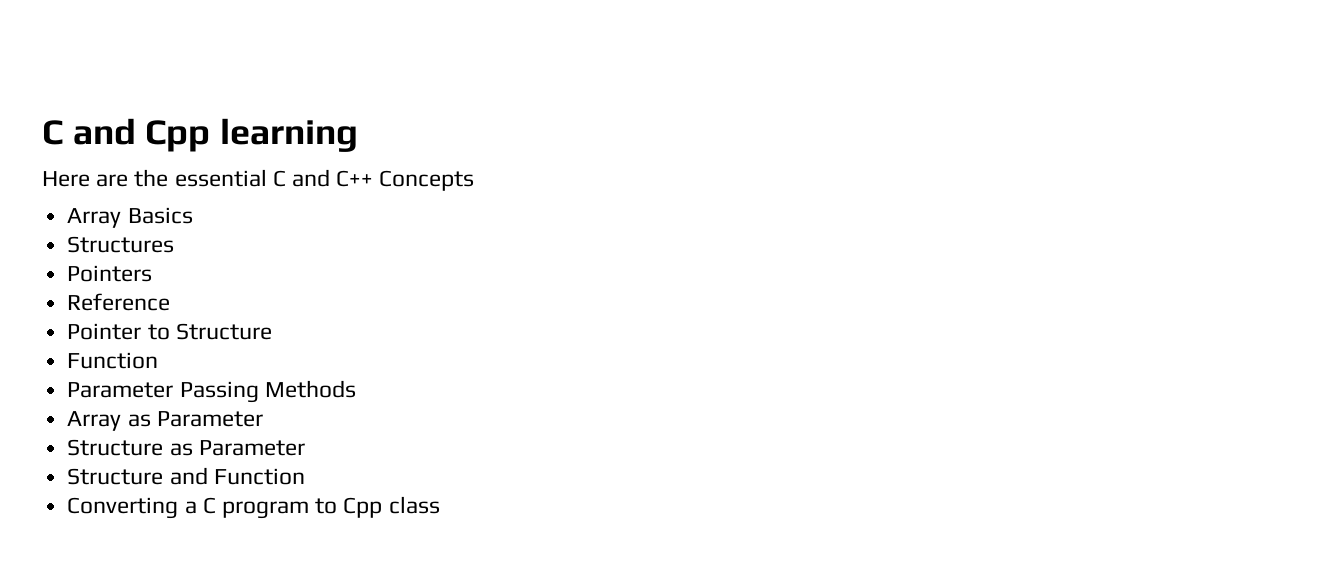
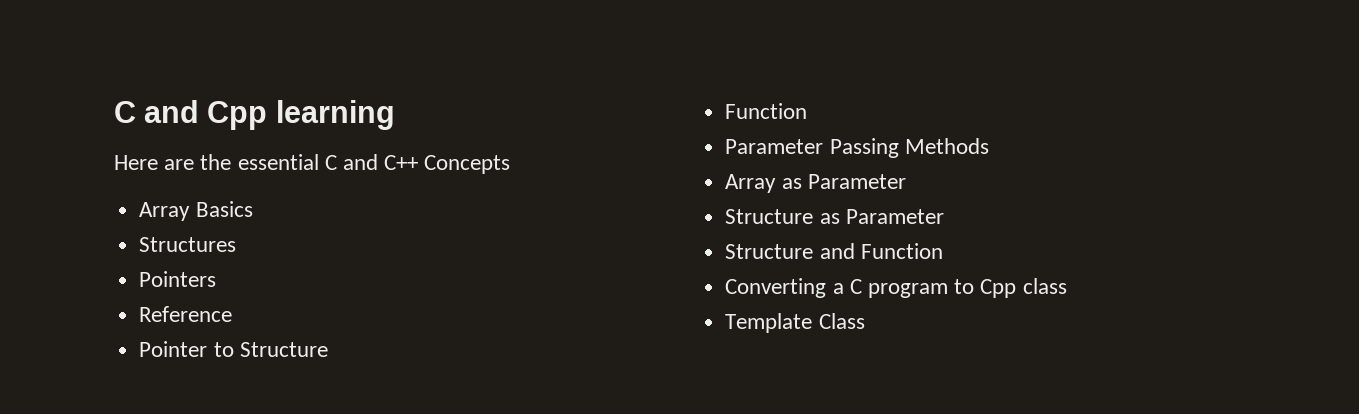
+ Template Class

